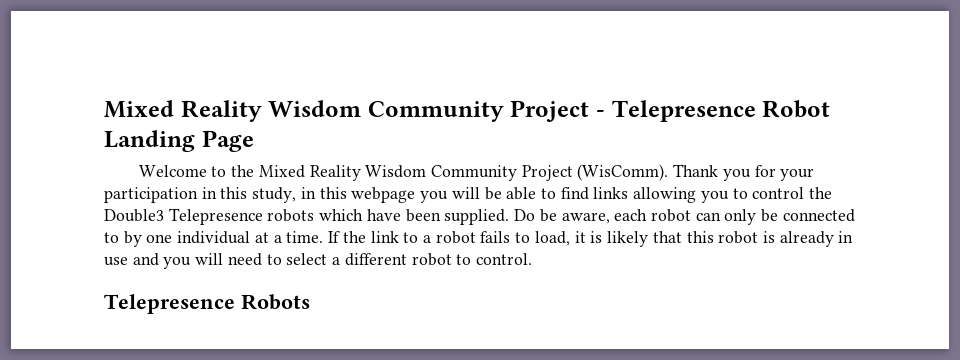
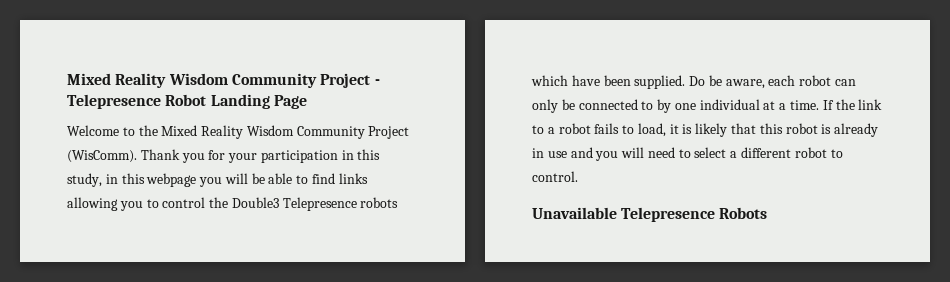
- Telepresence Robots
+ Unavailable Telepresence Robots

